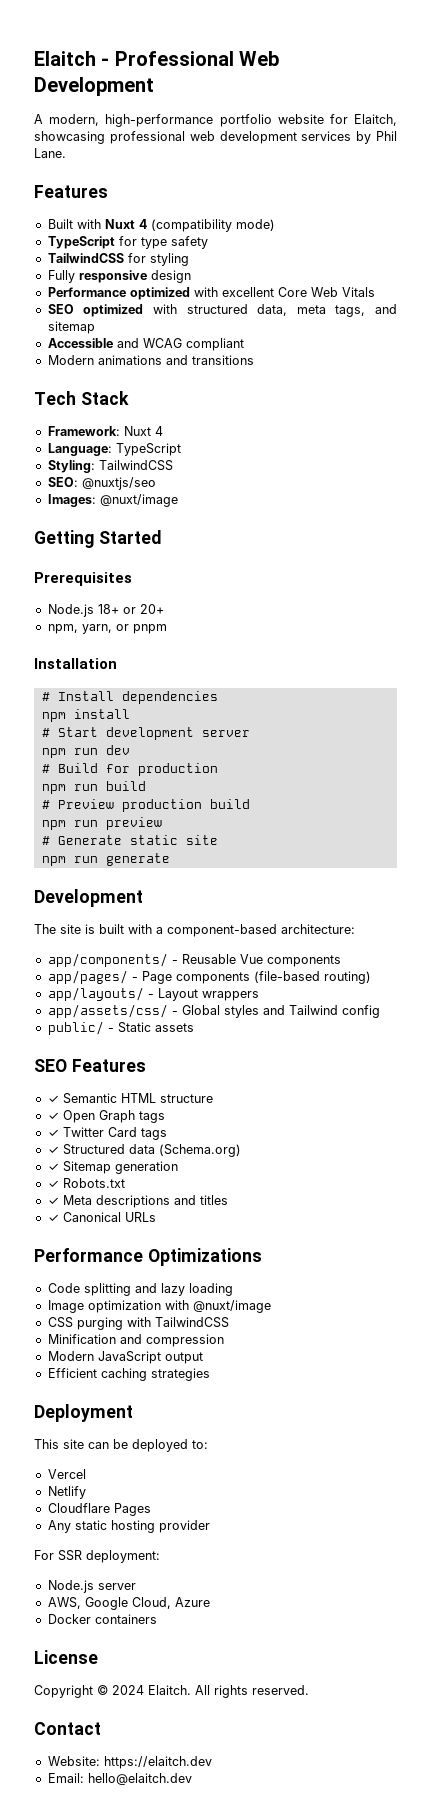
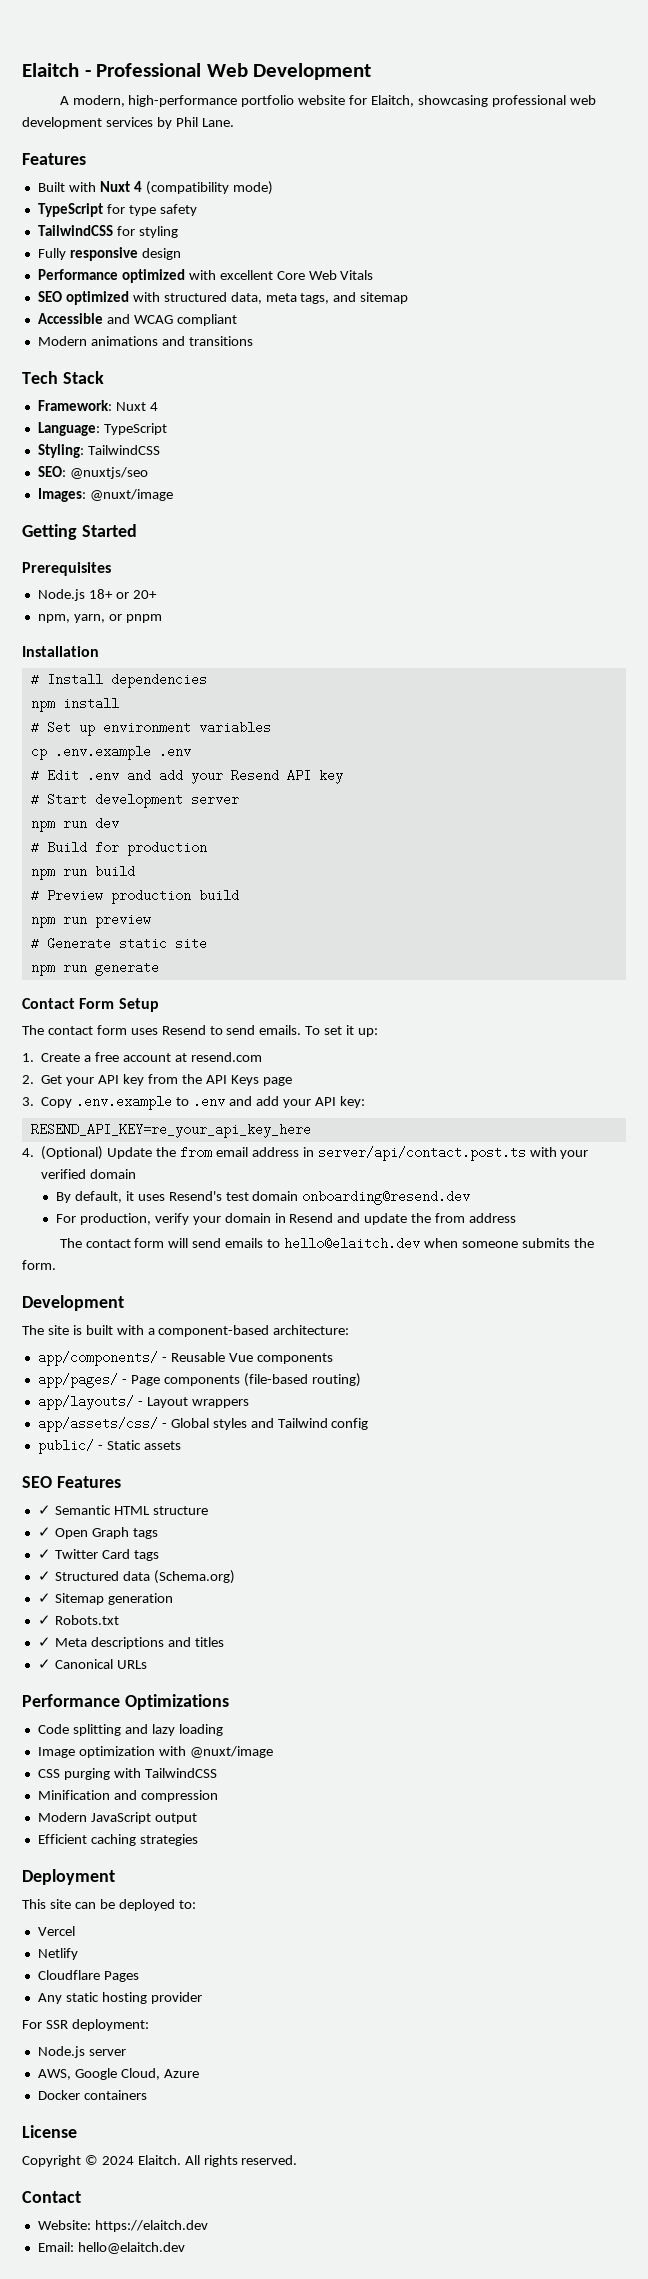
+ # Set up environment variables
+ cp .env.example .env
+ # Edit .env and add your Resend API key
+ Contact Form Setup
+ The contact form uses Resend to send emails. To set it up:
+ 1. Create a free account at resend.com
+ 2. Get your API key from the API Keys page
+ 3. Copy .env.example to .env and add your API key:
+ RESEND_API_KEY=re_your_api_key_here
+ 4. (Optional) Update the from email address in server/api/contact.post.ts with your verified domain
+ By default, it uses Resend's test domain onboarding@resend.dev
+ For production, verify your domain in Resend and update the from address
+ The contact form will send emails to hello@elaitch.dev when someone submits the form.

